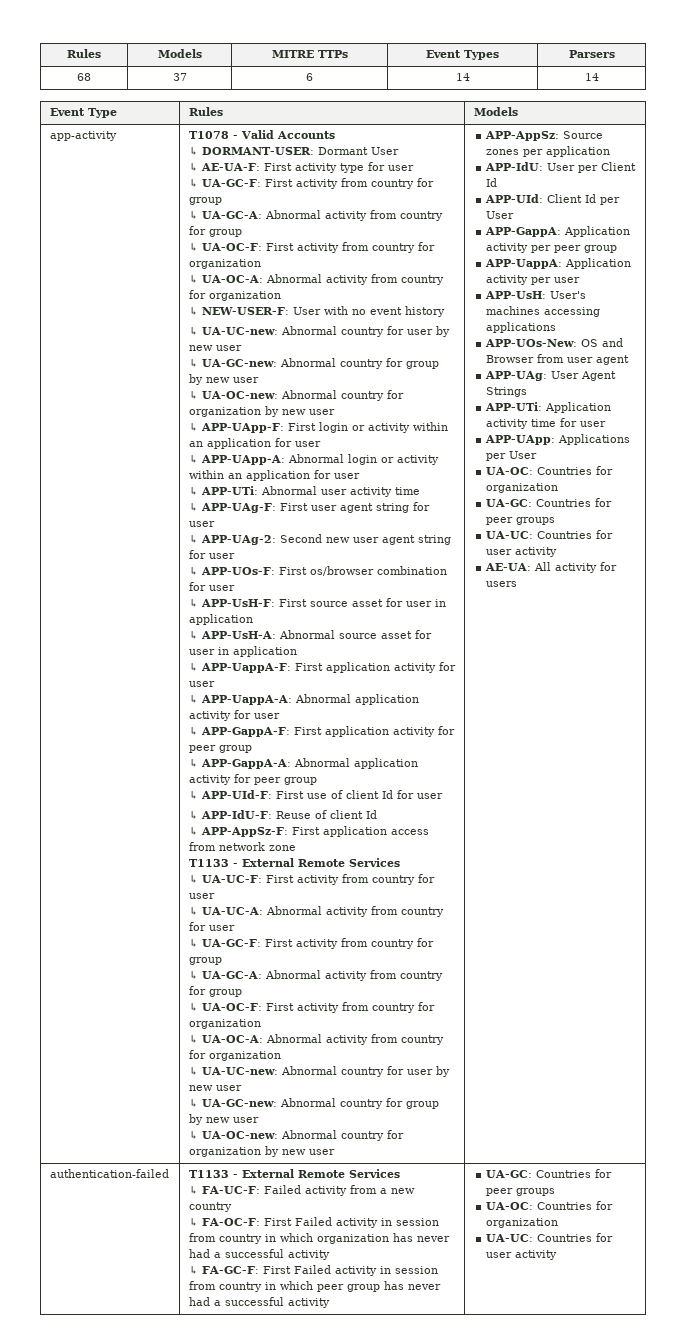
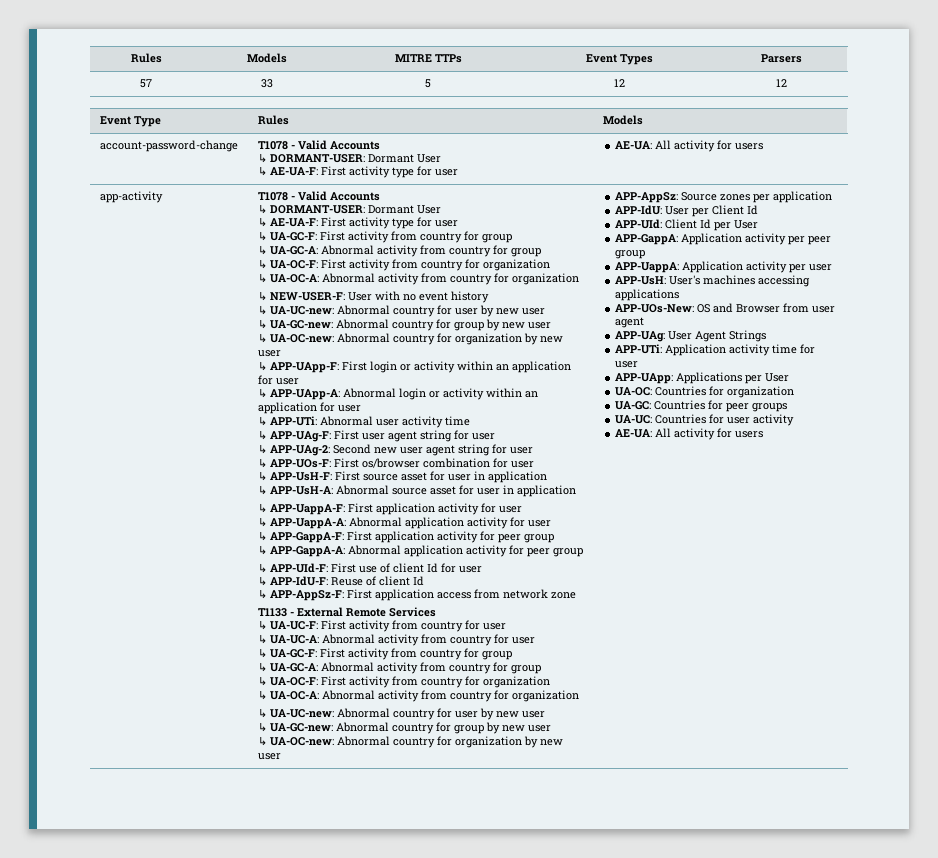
- 68 | 37 | 6 | 14 | 14
+ 57 | 33 | 5 | 12 | 12
+ account-password-change | T1078 - Valid Accounts
+ ↳ DORMANT-USER: Dormant User
+ ↳ AE-UA-F: First activity type for user | AE-UA: All activity for users
- authentication-failed | T1133 - External Remote Services
- ↳ FA-UC-F: Failed activity from a new country
- ↳ FA-OC-F: First Failed activity in session from country in which organization has never had a successful activity
- ↳ FA-GC-F: First Failed activity in session from country in which peer group has never had a successful activity | UA-GC: Countries for peer groups
- UA-OC: Countries for organization
- UA-UC: Countries for user activity

